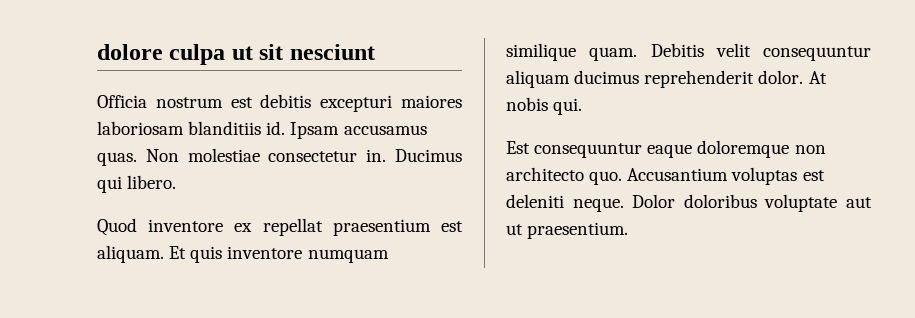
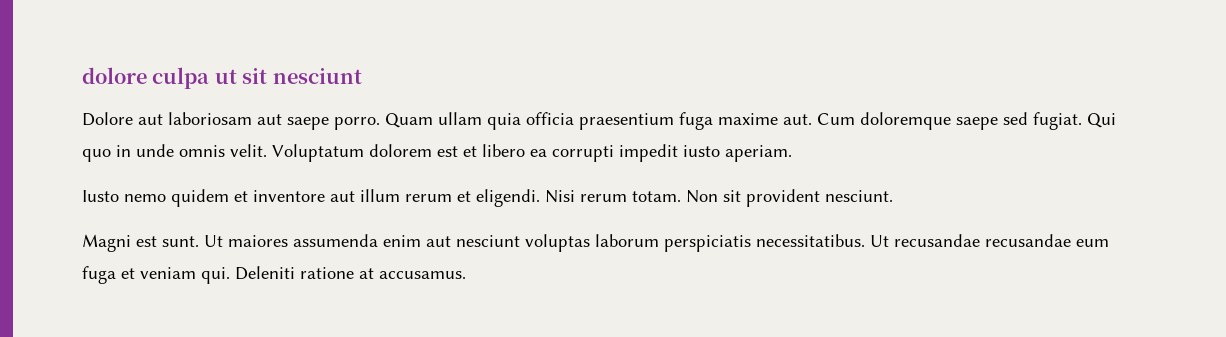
- Officia nostrum est debitis excepturi maiores laboriosam blanditiis id. Ipsam accusamus quas. Non molestiae consectetur in. Ducimus qui libero.
- Quod inventore ex repellat praesentium est aliquam. Et quis inventore numquam similique quam. Debitis velit consequuntur aliquam ducimus reprehenderit dolor. At nobis qui.
- Est consequuntur eaque doloremque non architecto quo. Accusantium voluptas est deleniti neque. Dolor doloribus voluptate aut ut praesentium.
+ Dolore aut laboriosam aut saepe porro. Quam ullam quia officia praesentium fuga maxime aut. Cum doloremque saepe sed fugiat. Qui quo in unde omnis velit. Voluptatum dolorem est et libero ea corrupti impedit iusto aperiam.
+ Iusto nemo quidem et inventore aut illum rerum et eligendi. Nisi rerum totam. Non sit provident nesciunt.
+ Magni est sunt. Ut maiores assumenda enim aut nesciunt voluptas laborum perspiciatis necessitatibus. Ut recusandae recusandae eum fuga et veniam qui. Deleniti ratione at accusamus.

